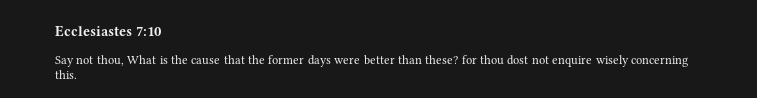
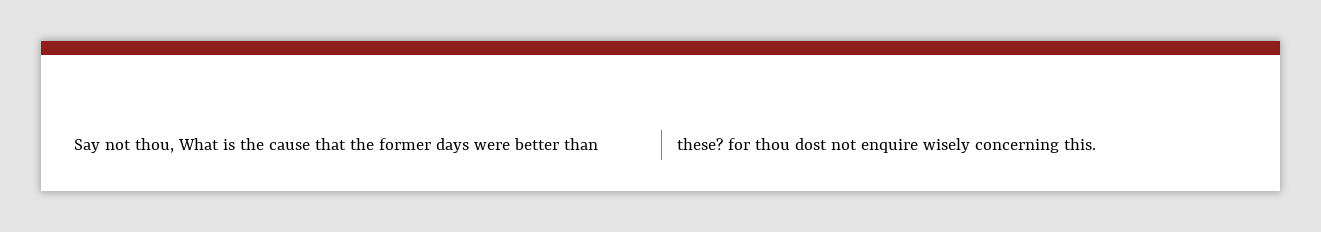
- Ecclesiastes 7:10

